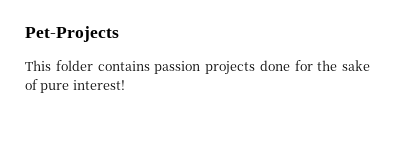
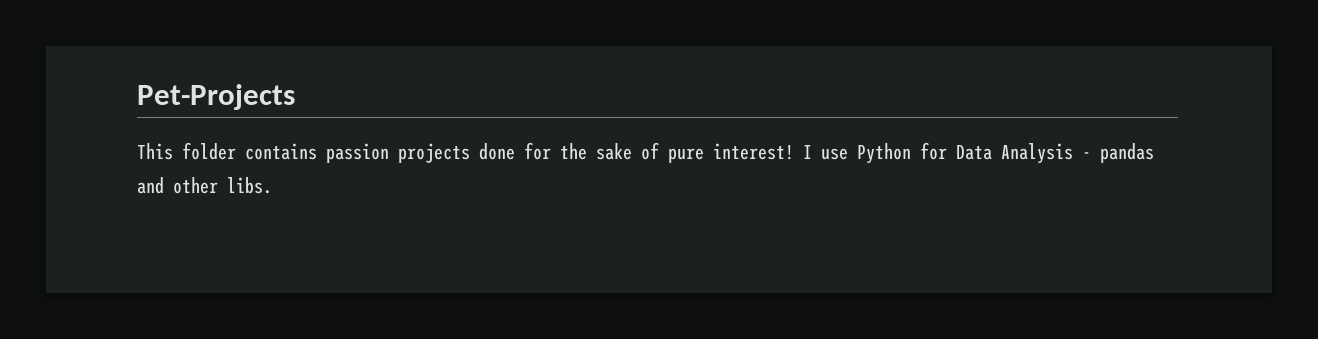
+ I use Python for Data Analysis - pandas and other libs.

